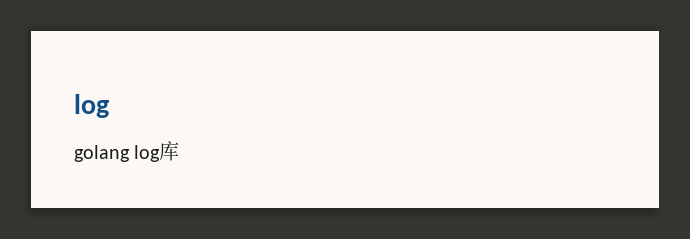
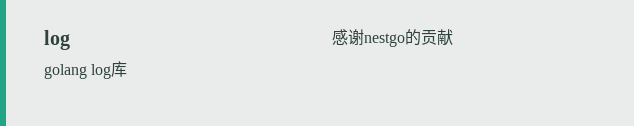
+ 感谢nestgo的贡献

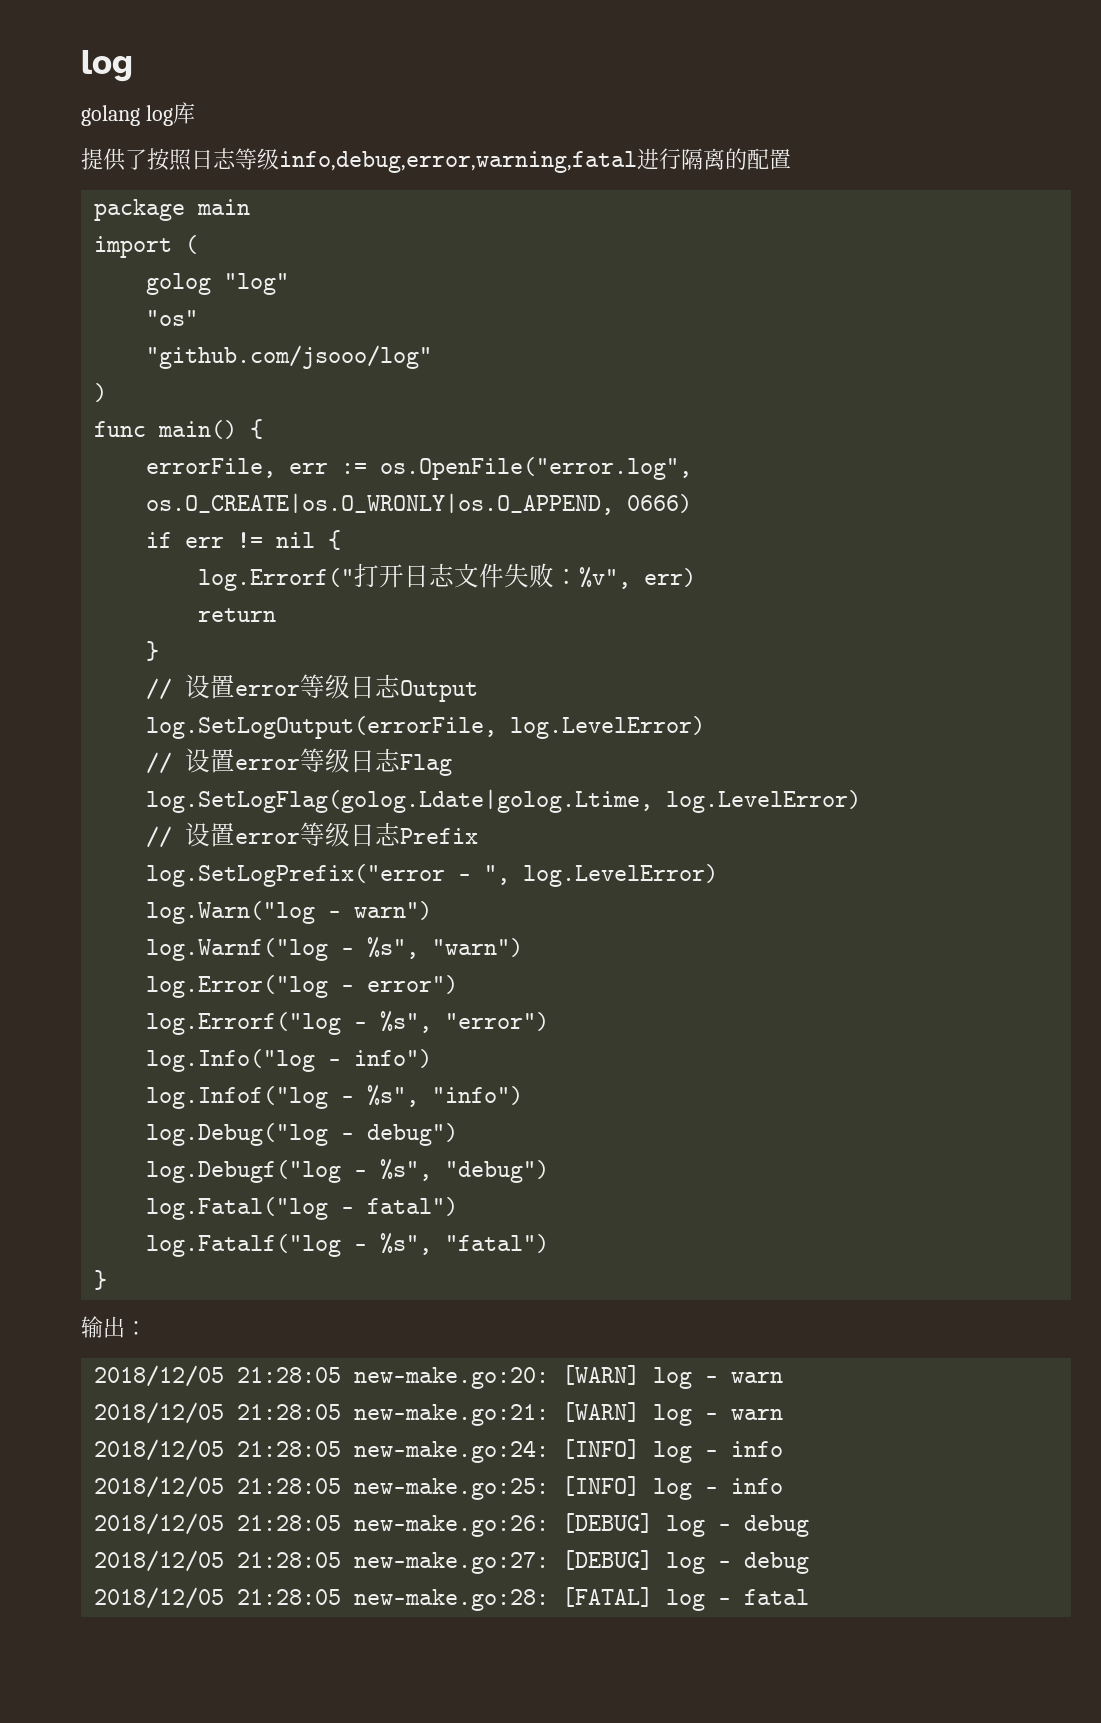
- 感谢nestgo的贡献
+ 提供了按照日志等级info,debug,error,warning,fatal进行隔离的配置
+ package main
+ import (
+ golog "log"
+ "os"
+ "github.com/jsooo/log"
+ )
+ func main() {
+ errorFile, err := os.OpenFile("error.log", os.O_CREATE|os.O_WRONLY|os.O_APPEND, 0666)
+ if err != nil {
+ log.Errorf("打开日志文件失败：%v", err)
+ return
+ }
+ // 设置error等级日志Output
+ log.SetLogOutput(errorFile, log.LevelError)
+ // 设置error等级日志Flag
+ log.SetLogFlag(golog.Ldate|golog.Ltime, log.LevelError)
+ // 设置error等级日志Prefix
+ log.SetLogPrefix("error - ", log.LevelError)
+ log.Warn("log - warn")
+ log.Warnf("log - %s", "warn")
+ log.Error("log - error")
+ log.Errorf("log - %s", "error")
+ log.Info("log - info")
+ log.Infof("log - %s", "info")
+ log.Debug("log - debug")
+ log.Debugf("log - %s", "debug")
+ log.Fatal("log - fatal")
+ log.Fatalf("log - %s", "fatal")
+ }
+ 输出：
+ 2018/12/05 21:28:05 new-make.go:20: [WARN] log - warn
+ 2018/12/05 21:28:05 new-make.go:21: [WARN] log - warn
+ 2018/12/05 21:28:05 new-make.go:24: [INFO] log - info
+ 2018/12/05 21:28:05 new-make.go:25: [INFO] log - info
+ 2018/12/05 21:28:05 new-make.go:26: [DEBUG] log - debug
+ 2018/12/05 21:28:05 new-make.go:27: [DEBUG] log - debug
+ 2018/12/05 21:28:05 new-make.go:28: [FATAL] log - fatal

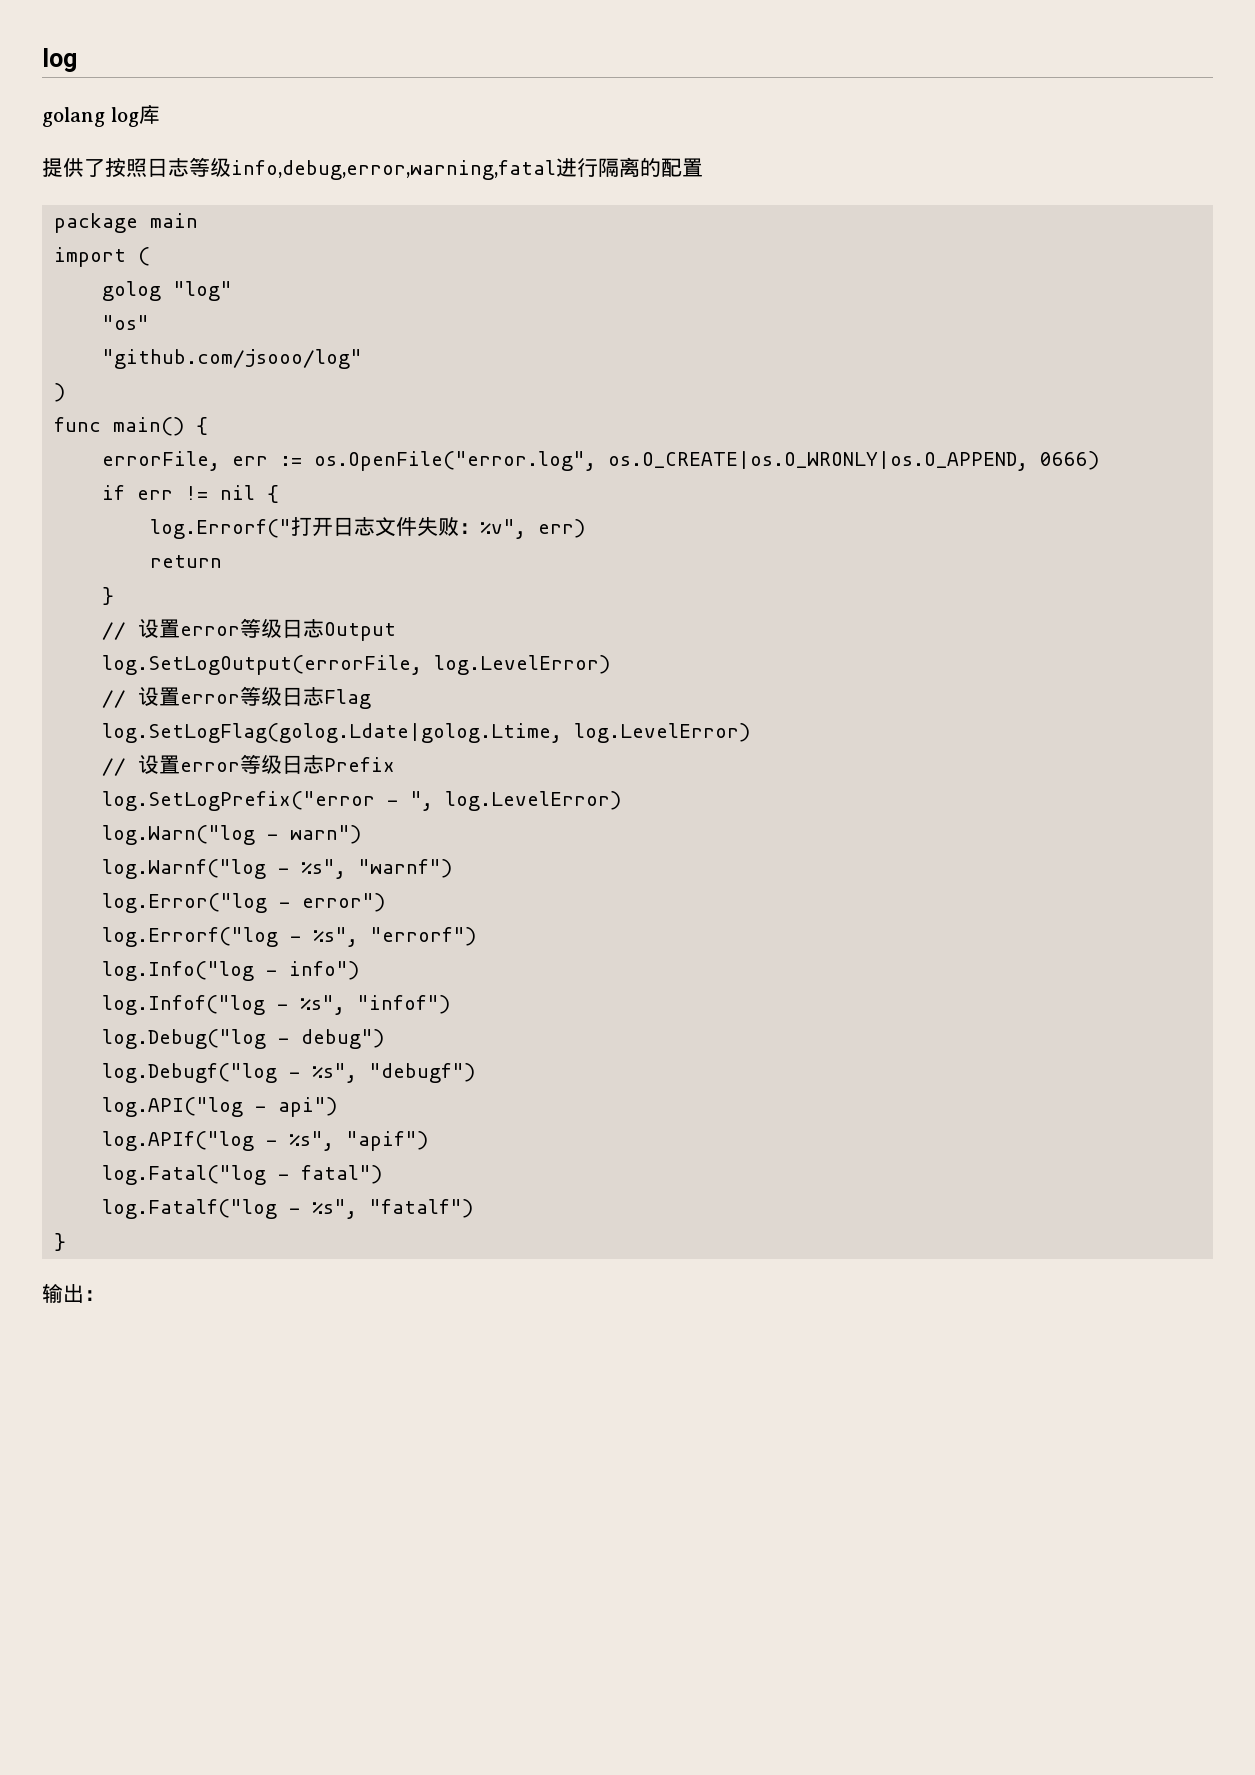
- log.Warnf("log - %s", "warn")
+ log.Warnf("log - %s", "warnf")
- log.Errorf("log - %s", "error")
+ log.Errorf("log - %s", "errorf")
- log.Infof("log - %s", "info")
+ log.Infof("log - %s", "infof")
- log.Debugf("log - %s", "debug")
+ log.Debugf("log - %s", "debugf")
+ log.API("log - api")
+ log.APIf("log - %s", "apif")
- log.Fatalf("log - %s", "fatal")
+ log.Fatalf("log - %s", "fatalf")
- 2018/12/05 21:28:05 new-make.go:20: [WARN] log - warn
- 2018/12/05 21:28:05 new-make.go:21: [WARN] log - warn
- 2018/12/05 21:28:05 new-make.go:24: [INFO] log - info
- 2018/12/05 21:28:05 new-make.go:25: [INFO] log - info
- 2018/12/05 21:28:05 new-make.go:26: [DEBUG] log - debug
- 2018/12/05 21:28:05 new-make.go:27: [DEBUG] log - debug
- 2018/12/05 21:28:05 new-make.go:28: [FATAL] log - fatal

